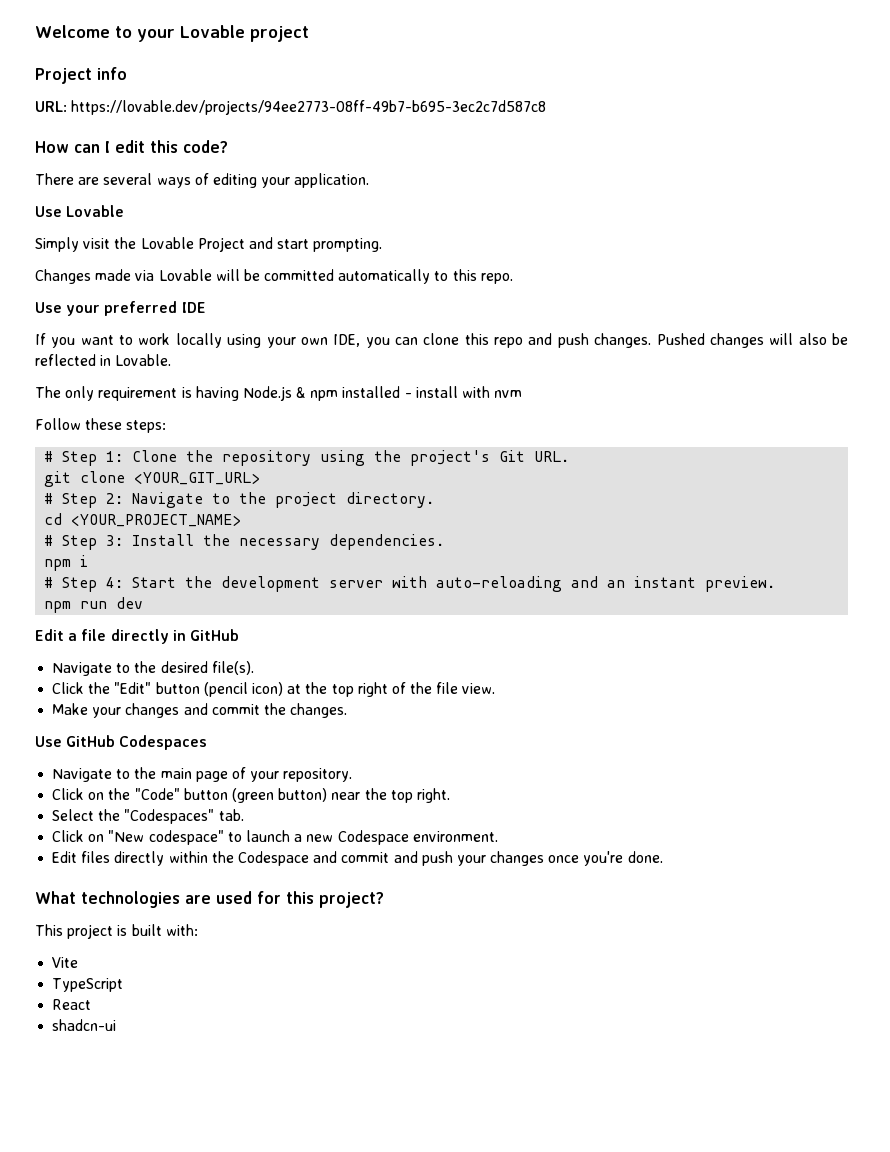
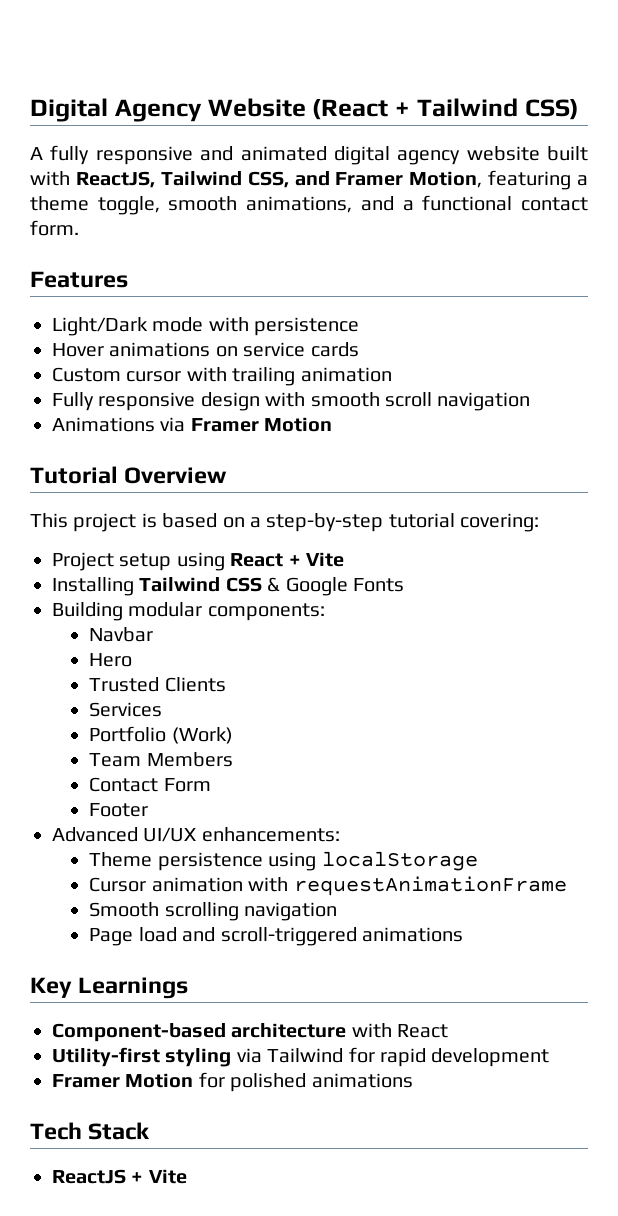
- Welcome to your Lovable project
- Project info
- URL: https://lovable.dev/projects/94ee2773-08ff-49b7-b695-3ec2c7d587c8
- How can I edit this code?
- There are several ways of editing your application.
- Use Lovable
- Simply visit the Lovable Project and start prompting.
- Changes made via Lovable will be committed automatically to this repo.
- Use your preferred IDE
- If you want to work locally using your own IDE, you can clone this repo and push changes. Pushed changes will also be reflected in Lovable.
- The only requirement is having Node.js & npm installed - install with nvm
- Follow these steps:
- # Step 1: Clone the repository using the project's Git URL.
- git clone <YOUR_GIT_URL>
- # Step 2: Navigate to the project directory.
- cd <YOUR_PROJECT_NAME>
- # Step 3: Install the necessary dependencies.
- npm i
- # Step 4: Start the development server with auto-reloading and an instant preview.
- npm run dev
- Edit a file directly in GitHub
- Navigate to the desired file(s).
- Click the "Edit" button (pencil icon) at the top right of the file view.
- Make your changes and commit the changes.
- Use GitHub Codespaces
- Navigate to the main page of your repository.
- Click on the "Code" button (green button) near the top right.
- Select the "Codespaces" tab.
- Click on "New codespace" to launch a new Codespace environment.
- Edit files directly within the Codespace and commit and push your changes once you're done.
- What technologies are used for this project?
- This project is built with:
- Vite
- TypeScript
- React
- shadcn-ui
+ Digital Agency Website (React + Tailwind CSS)
+ A fully responsive and animated digital agency website built with ReactJS, Tailwind CSS, and Framer Motion, featuring a theme toggle, smooth animations, and a functional contact form.
+ Features
+ Light/Dark mode with persistence
+ Hover animations on service cards
+ Custom cursor with trailing animation
+ Fully responsive design with smooth scroll navigation
+ Animations via Framer Motion
+ Tutorial Overview
+ This project is based on a step-by-step tutorial covering:
+ Project setup using React + Vite
+ Installing Tailwind CSS & Google Fonts
+ Building modular components:
+ Navbar
+ Hero
+ Trusted Clients
+ Services
+ Portfolio (Work)
+ Team Members
+ Contact Form
+ Footer
+ Advanced UI/UX enhancements:
+ Theme persistence using localStorage
+ Cursor animation with requestAnimationFrame
+ Smooth scrolling navigation
+ Page load and scroll-triggered animations
+ Key Learnings
+ Component-based architecture with React
+ Utility-first styling via Tailwind for rapid development
+ Framer Motion for polished animations
+ Tech Stack
+ ReactJS + Vite

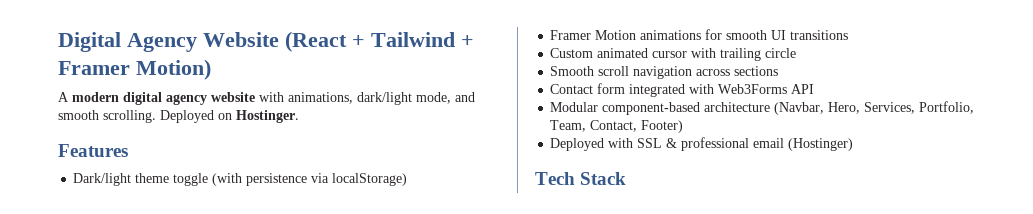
- Digital Agency Website (React + Tailwind CSS)
- A fully responsive and animated digital agency website built with ReactJS, Tailwind CSS, and Framer Motion, featuring a theme toggle, smooth animations, and a functional contact form.
+ Digital Agency Website (React + Tailwind + Framer Motion)
+ A modern digital agency website with animations, dark/light mode, and smooth scrolling. Deployed on Hostinger.
  Features
- Light/Dark mode with persistence
- Hover animations on service cards
+ Dark/light theme toggle (with persistence via localStorage)
+ Framer Motion animations for smooth UI transitions
- Custom cursor with trailing animation
- Fully responsive design with smooth scroll navigation
- Animations via Framer Motion
- Tutorial Overview
- This project is based on a step-by-step tutorial covering:
- Project setup using React + Vite
- Installing Tailwind CSS & Google Fonts
- Building modular components:
- Navbar
- Hero
- Trusted Clients
- Services
- Portfolio (Work)
- Team Members
- Contact Form
- Footer
- Advanced UI/UX enhancements:
- Theme persistence using localStorage
- Cursor animation with requestAnimationFrame
- Smooth scrolling navigation
- Page load and scroll-triggered animations
- Key Learnings
- Component-based architecture with React
- Utility-first styling via Tailwind for rapid development
- Framer Motion for polished animations
+ Custom animated cursor with trailing circle
+ Smooth scroll navigation across sections
+ Contact form integrated with Web3Forms API
+ Modular component-based architecture (Navbar, Hero, Services, Portfolio, Team, Contact, Footer)
+ Deployed with SSL & professional email (Hostinger)
- ReactJS + Vite

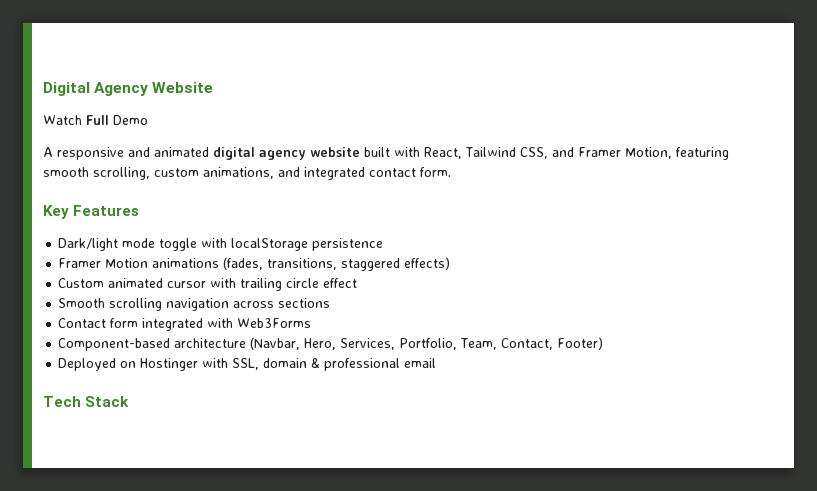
- Digital Agency Website (React + Tailwind + Framer Motion)
- A modern digital agency website with animations, dark/light mode, and smooth scrolling. Deployed on Hostinger.
- Features
- Dark/light theme toggle (with persistence via localStorage)
+ Digital Agency Website
+ Watch Full Demo
+ A responsive and animated digital agency website built with React, Tailwind CSS, and Framer Motion, featuring smooth scrolling, custom animations, and integrated contact form.
+ Key Features
+ Dark/light mode toggle with localStorage persistence
- Framer Motion animations for smooth UI transitions
+ Framer Motion animations (fades, transitions, staggered effects)
- Custom animated cursor with trailing circle
+ Custom animated cursor with trailing circle effect
- Smooth scroll navigation across sections
+ Smooth scrolling navigation across sections
- Contact form integrated with Web3Forms API
- Modular component-based architecture (Navbar, Hero, Services, Portfolio, Team, Contact, Footer)
+ Contact form integrated with Web3Forms
+ Component-based architecture (Navbar, Hero, Services, Portfolio, Team, Contact, Footer)
- Deployed with SSL & professional email (Hostinger)
+ Deployed on Hostinger with SSL, domain & professional email

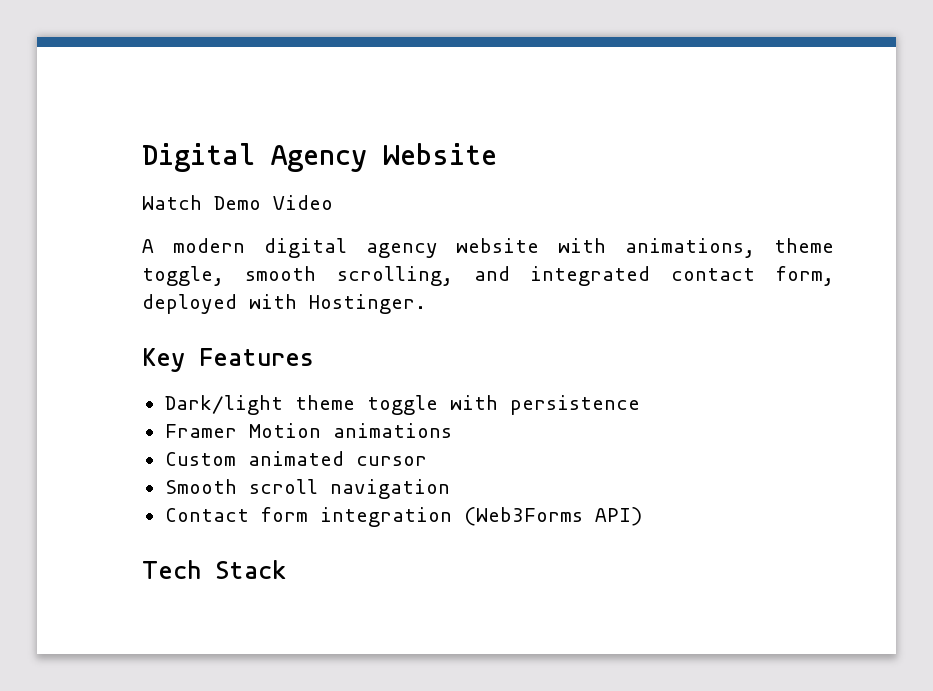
- Watch Full Demo
+ Watch Demo Video
- A responsive and animated digital agency website built with React, Tailwind CSS, and Framer Motion, featuring smooth scrolling, custom animations, and integrated contact form.
+ A modern digital agency website with animations, theme toggle, smooth scrolling, and integrated contact form, deployed with Hostinger.
- Dark/light mode toggle with localStorage persistence
+ Dark/light theme toggle with persistence
- Framer Motion animations (fades, transitions, staggered effects)
+ Framer Motion animations
- Custom animated cursor with trailing circle effect
+ Custom animated cursor
- Smooth scrolling navigation across sections
+ Smooth scroll navigation
- Contact form integrated with Web3Forms
- Component-based architecture (Navbar, Hero, Services, Portfolio, Team, Contact, Footer)
- Deployed on Hostinger with SSL, domain & professional email
+ Contact form integration (Web3Forms API)

